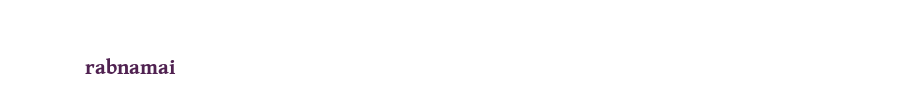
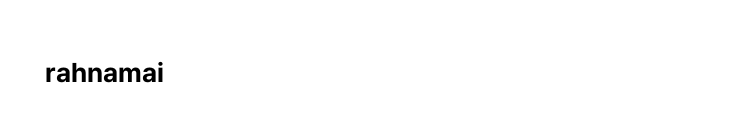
- rabnamai
+ rahnamai

